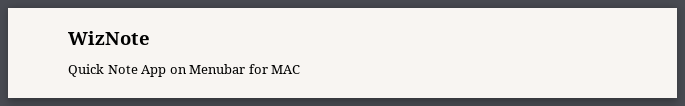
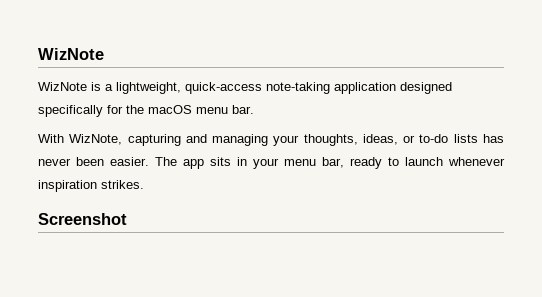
- Quick Note App on Menubar for MAC
+ WizNote is a lightweight, quick-access note-taking application designed specifically for the macOS menu bar.
+ With WizNote, capturing and managing your thoughts, ideas, or to-do lists has never been easier. The app sits in your menu bar, ready to launch whenever inspiration strikes.
+ Screenshot

